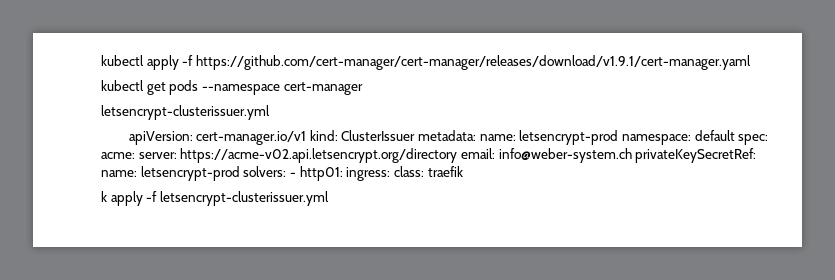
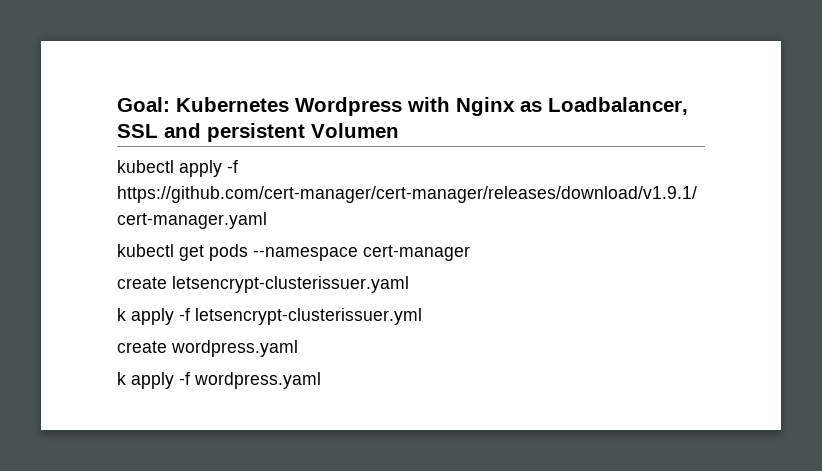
+ Goal: Kubernetes Wordpress with Nginx as Loadbalancer, SSL and persistent Volumen
  kubectl get pods --namespace cert-manager
- letsencrypt-clusterissuer.yml
- apiVersion: cert-manager.io/v1 kind: ClusterIssuer metadata: name: letsencrypt-prod namespace: default spec: acme: server: https://acme-v02.api.letsencrypt.org/directory email: info@weber-system.ch privateKeySecretRef: name: letsencrypt-prod solvers: - http01: ingress: class: traefik
+ create letsencrypt-clusterissuer.yaml
  k apply -f letsencrypt-clusterissuer.yml
+ create wordpress.yaml
+ k apply -f wordpress.yaml

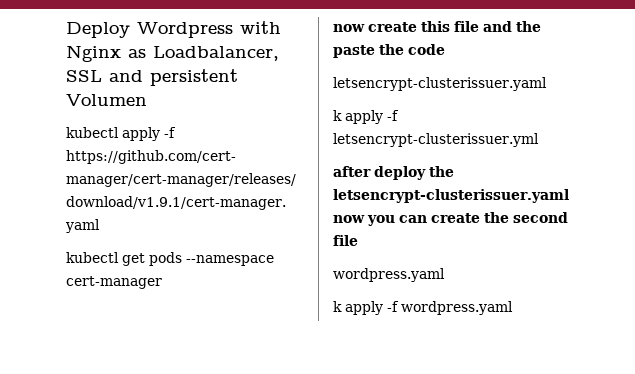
- Goal: Kubernetes Wordpress with Nginx as Loadbalancer, SSL and persistent Volumen
+ Deploy Wordpress with Nginx as Loadbalancer, SSL and persistent Volumen
- create letsencrypt-clusterissuer.yaml
+ now create this file and the paste the code
+ letsencrypt-clusterissuer.yaml
- create wordpress.yaml
+ after deploy the letsencrypt-clusterissuer.yaml now you can create the second file
+ wordpress.yaml

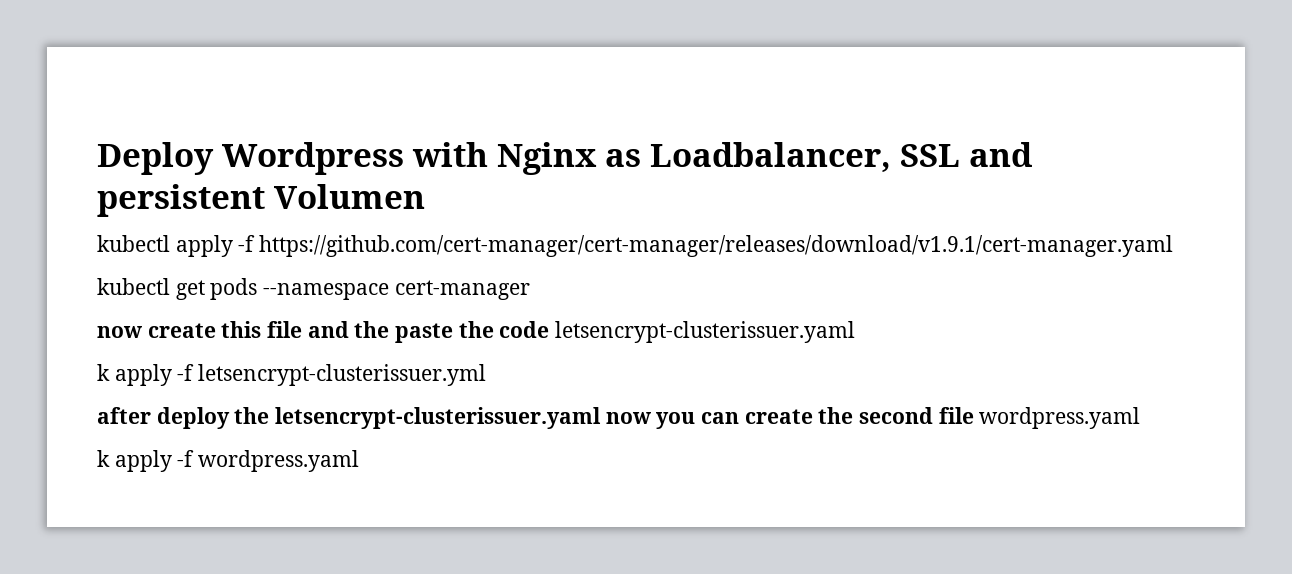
- now create this file and the paste the code
- letsencrypt-clusterissuer.yaml
+ now create this file and the paste the code letsencrypt-clusterissuer.yaml
- after deploy the letsencrypt-clusterissuer.yaml now you can create the second file
- wordpress.yaml
+ after deploy the letsencrypt-clusterissuer.yaml now you can create the second file wordpress.yaml

